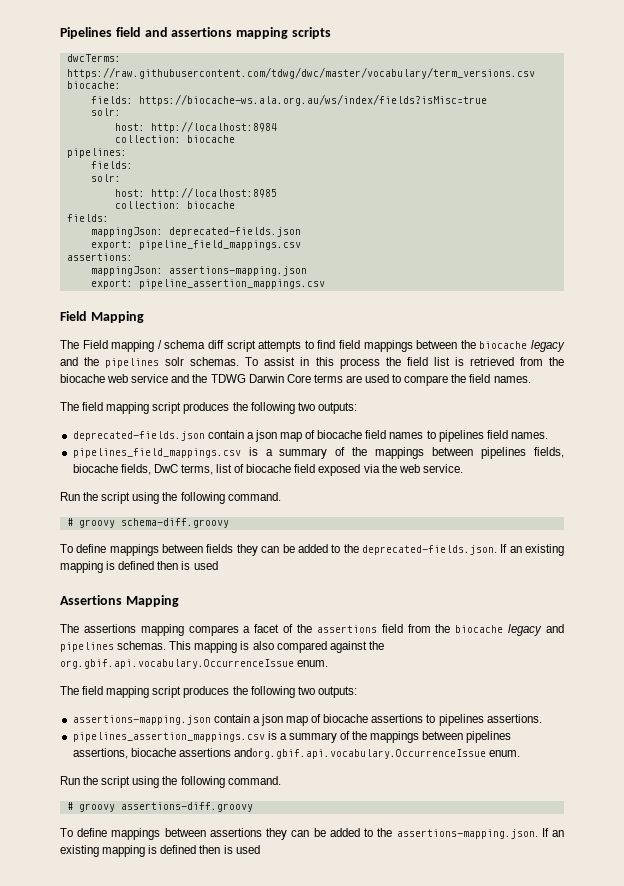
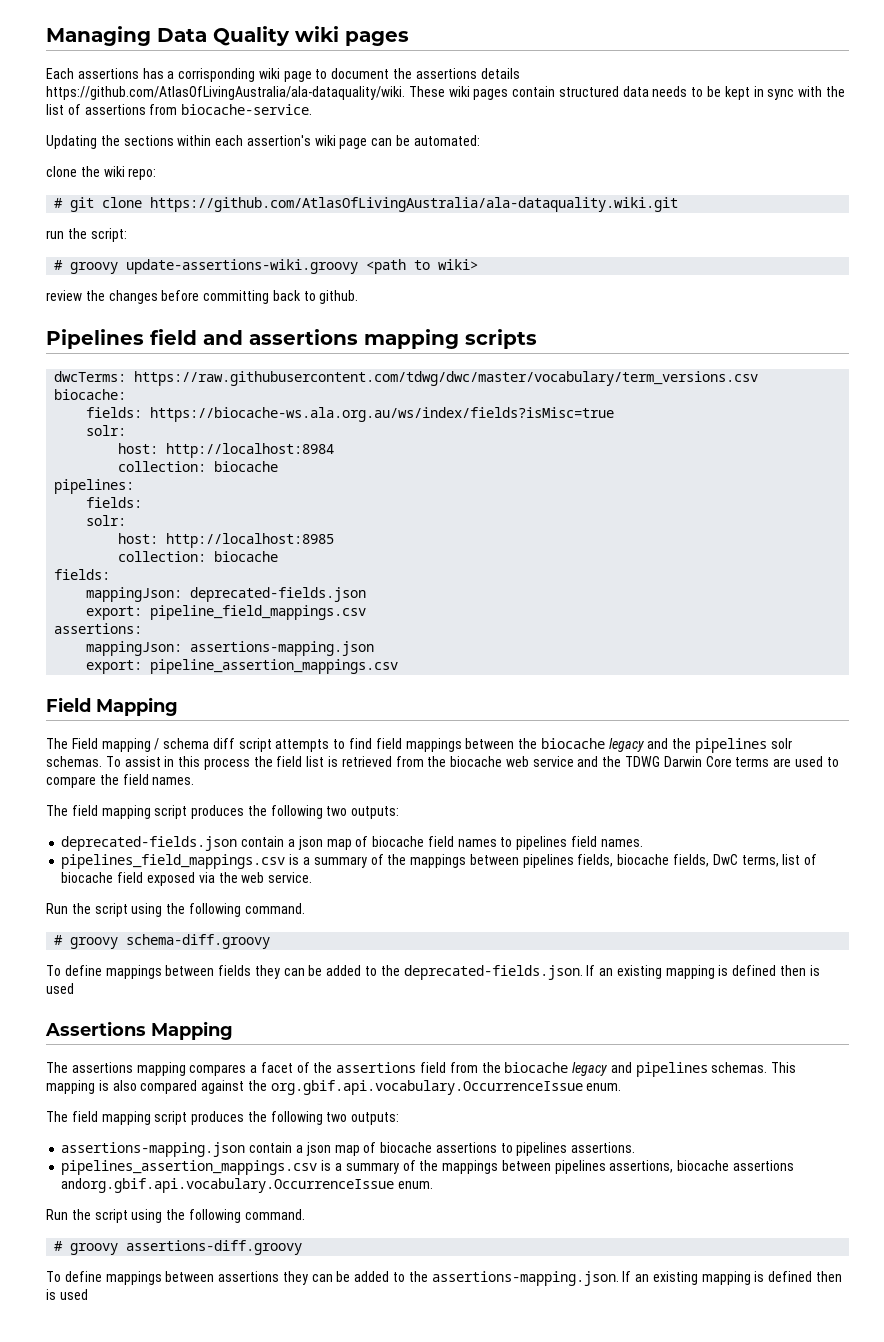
+ Managing Data Quality wiki pages
+ Each assertions has a corrisponding wiki page to document the assertions details https://github.com/AtlasOfLivingAustralia/ala-dataquality/wiki. These wiki pages contain structured data needs to be kept in sync with the list of assertions from biocache-service.
+ Updating the sections within each assertion's wiki page can be automated:
+ clone the wiki repo:
+ # git clone https://github.com/AtlasOfLivingAustralia/ala-dataquality.wiki.git
+ run the script:
+ # groovy update-assertions-wiki.groovy <path to wiki>
+ review the changes before committing back to github.

